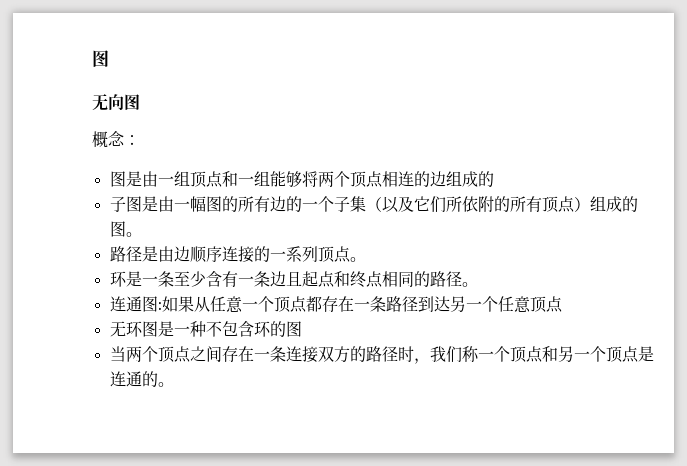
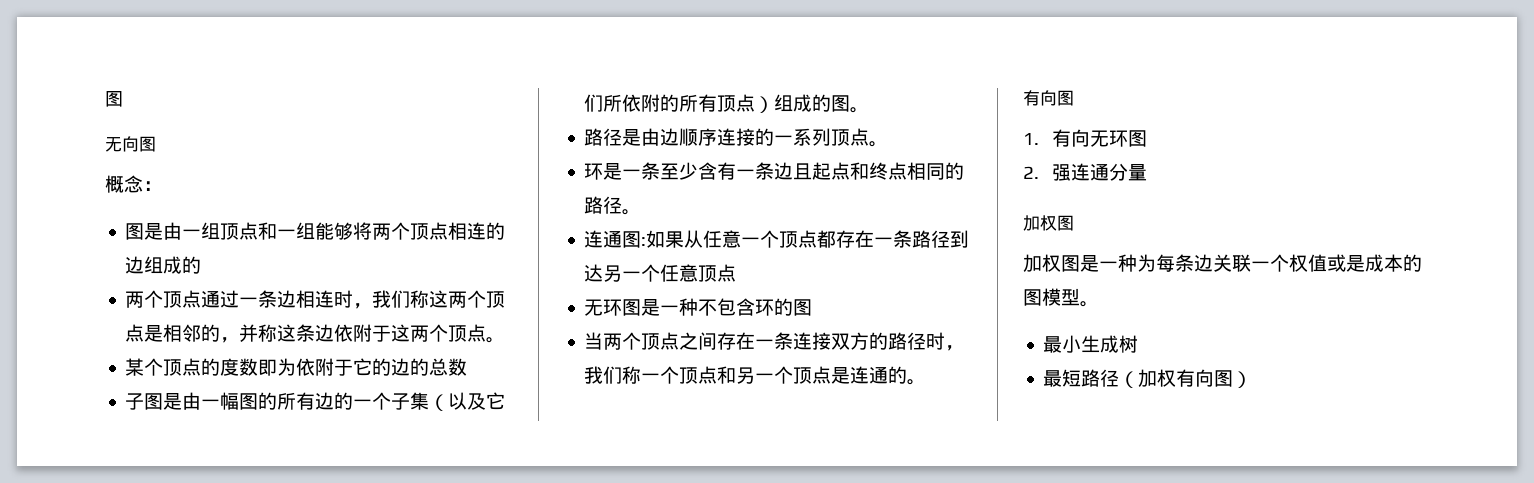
+ 两个顶点通过一条边相连时，我们称这两个顶点是相邻的，并称这条边依附于这两个顶点。
+ 某个顶点的度数即为依附于它的边的总数
  当两个顶点之间存在一条连接双方的路径时，我们称一个顶点和另一个顶点是连通的。
+ 有向图
+ 1.有向无环图
+ 2.强连通分量
+ 加权图
+ 加权图是一种为每条边关联一个权值或是成本的图模型。
+ 最小生成树
+ 最短路径（加权有向图）

